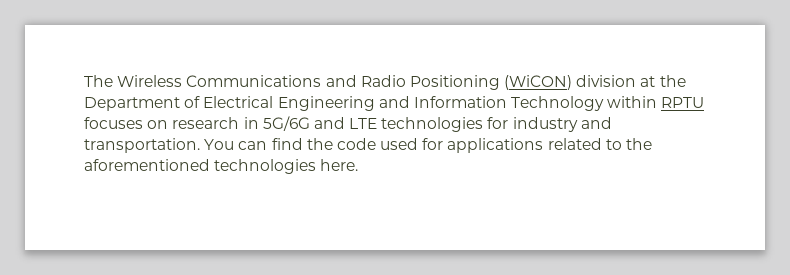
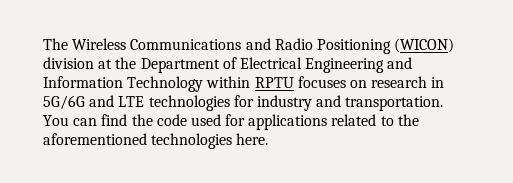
- The Wireless Communications and Radio Positioning (WiCON) division at the Department of Electrical Engineering and Information Technology within RPTU focuses on research in 5G/6G and LTE technologies for industry and transportation.
+ The Wireless Communications and Radio Positioning (WICON) division at the Department of Electrical Engineering and Information Technology within RPTU focuses on research in 5G/6G and LTE technologies for industry and transportation.

